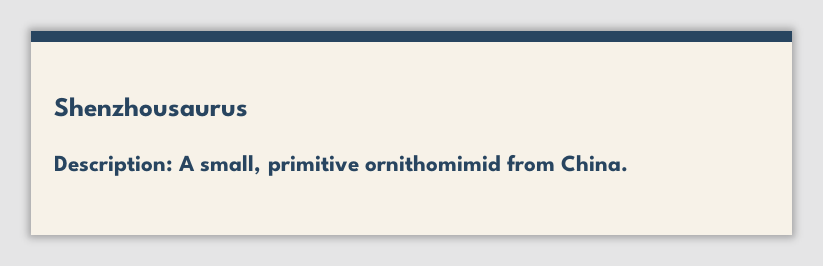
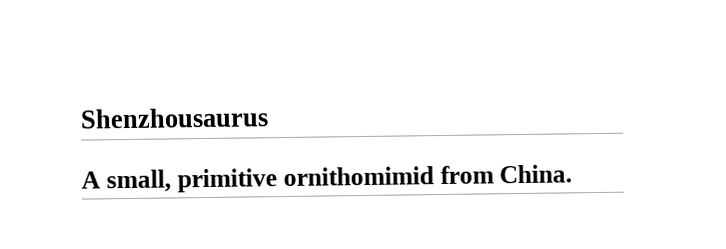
- Description: A small, primitive ornithomimid from China.
+ A small, primitive ornithomimid from China.

